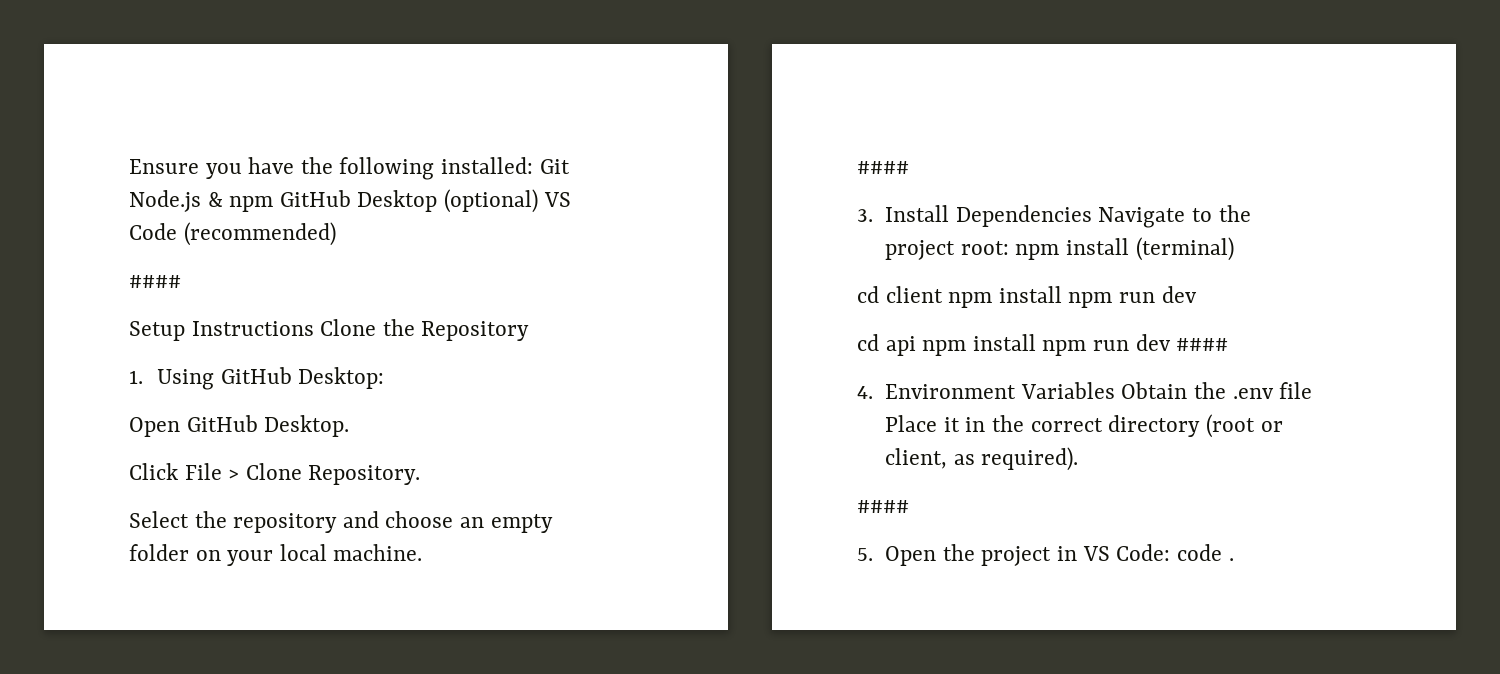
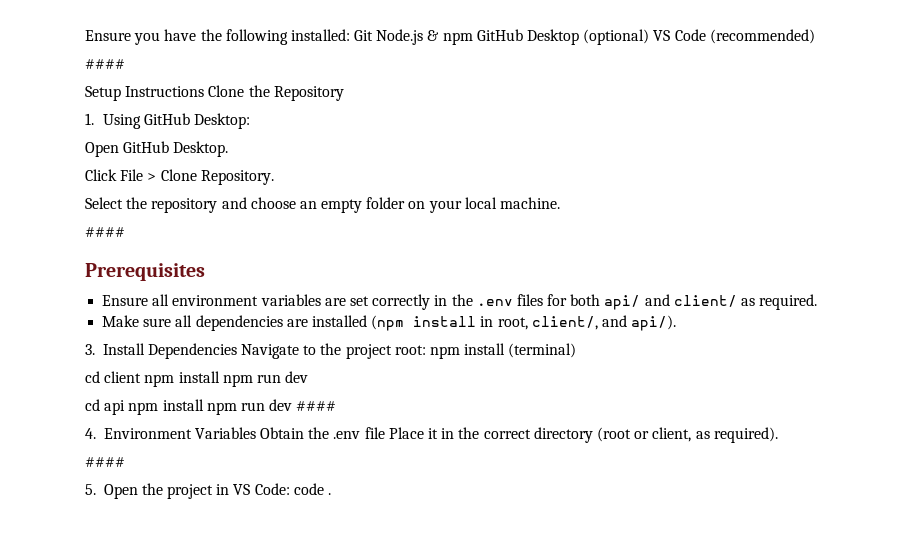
+ Prerequisites
+ Ensure all environment variables are set correctly in the .env files for both api/ and client/ as required.
+ Make sure all dependencies are installed (npm install in root, client/, and api/).

